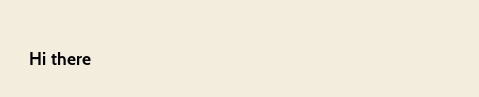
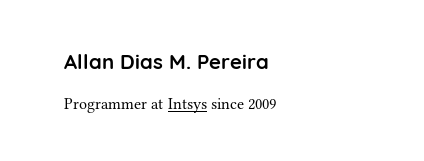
- Hi there
+ Allan Dias M. Pereira
+ Programmer at Intsys since 2009

